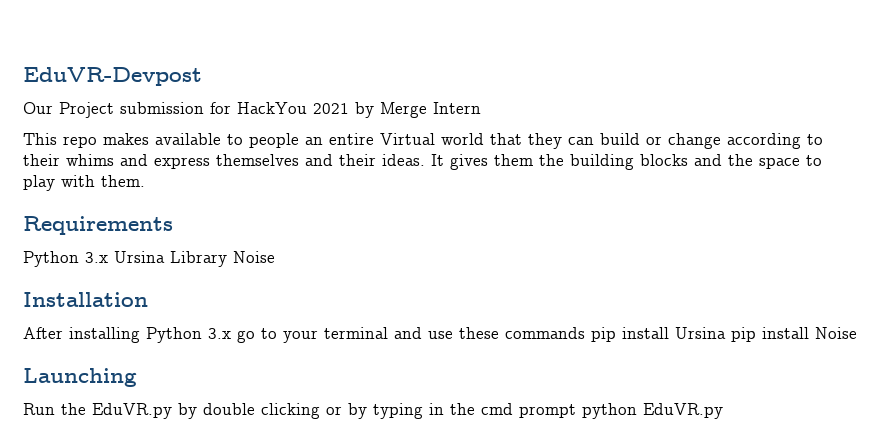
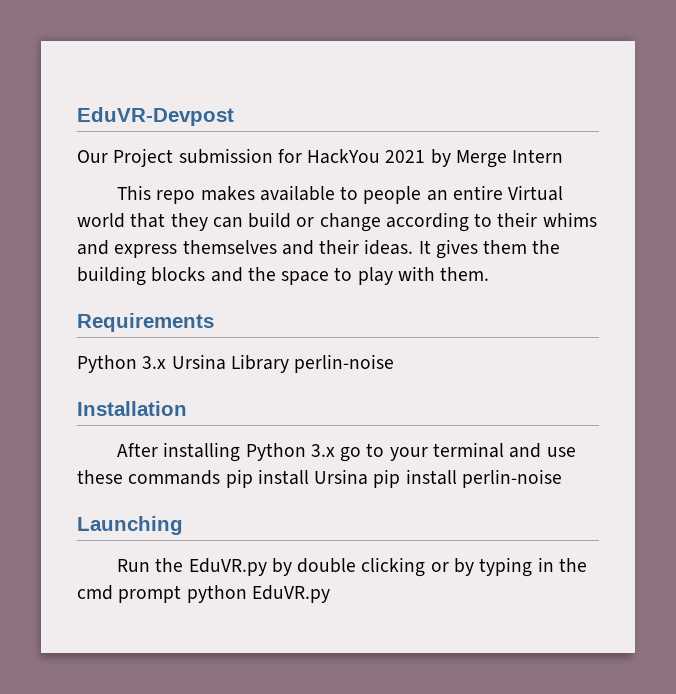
- Python 3.x Ursina Library Noise
+ Python 3.x Ursina Library perlin-noise
- After installing Python 3.x go to your terminal and use these commands pip install Ursina pip install Noise
+ After installing Python 3.x go to your terminal and use these commands pip install Ursina pip install perlin-noise

